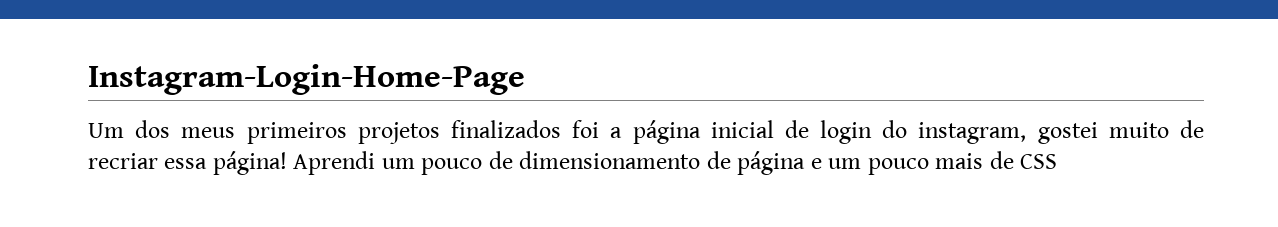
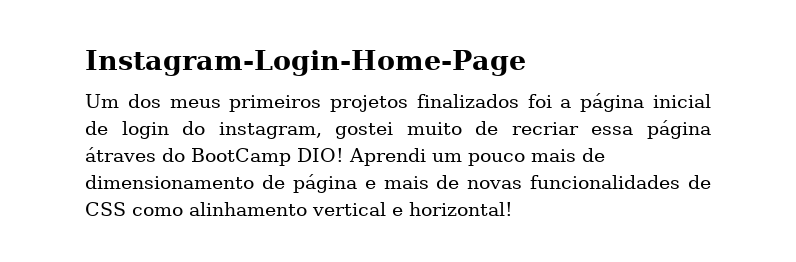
- Um dos meus primeiros projetos finalizados foi a página inicial de login do instagram, gostei muito de recriar essa página!
+ Um dos meus primeiros projetos finalizados foi a página inicial de login do instagram, gostei muito de recriar essa página átraves do BootCamp DIO!
- Aprendi um pouco de dimensionamento de página e um pouco mais de CSS
+ Aprendi um pouco mais de dimensionamento de página e mais de novas funcionalidades de CSS como alinhamento vertical e horizontal!

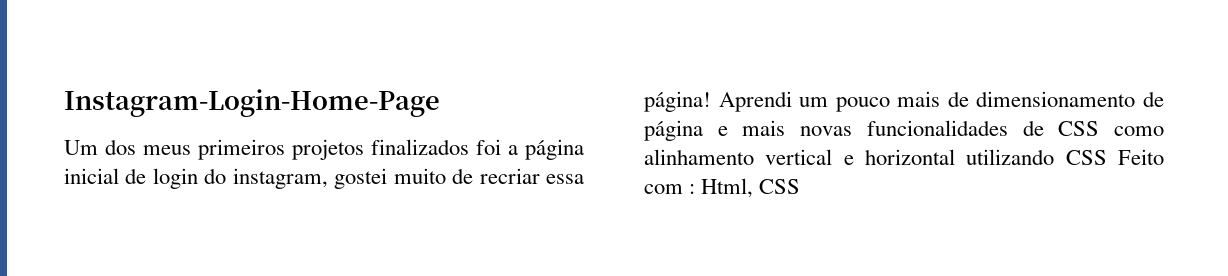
- Um dos meus primeiros projetos finalizados foi a página inicial de login do instagram, gostei muito de recriar essa página átraves do BootCamp DIO!
+ Um dos meus primeiros projetos finalizados foi a página inicial de login do instagram, gostei muito de recriar essa página!
- Aprendi um pouco mais de dimensionamento de página e mais de novas funcionalidades de CSS como alinhamento vertical e horizontal!
+ Aprendi um pouco mais de dimensionamento de página e mais novas funcionalidades de CSS como alinhamento vertical e horizontal utilizando CSS Feito com : Html, CSS

